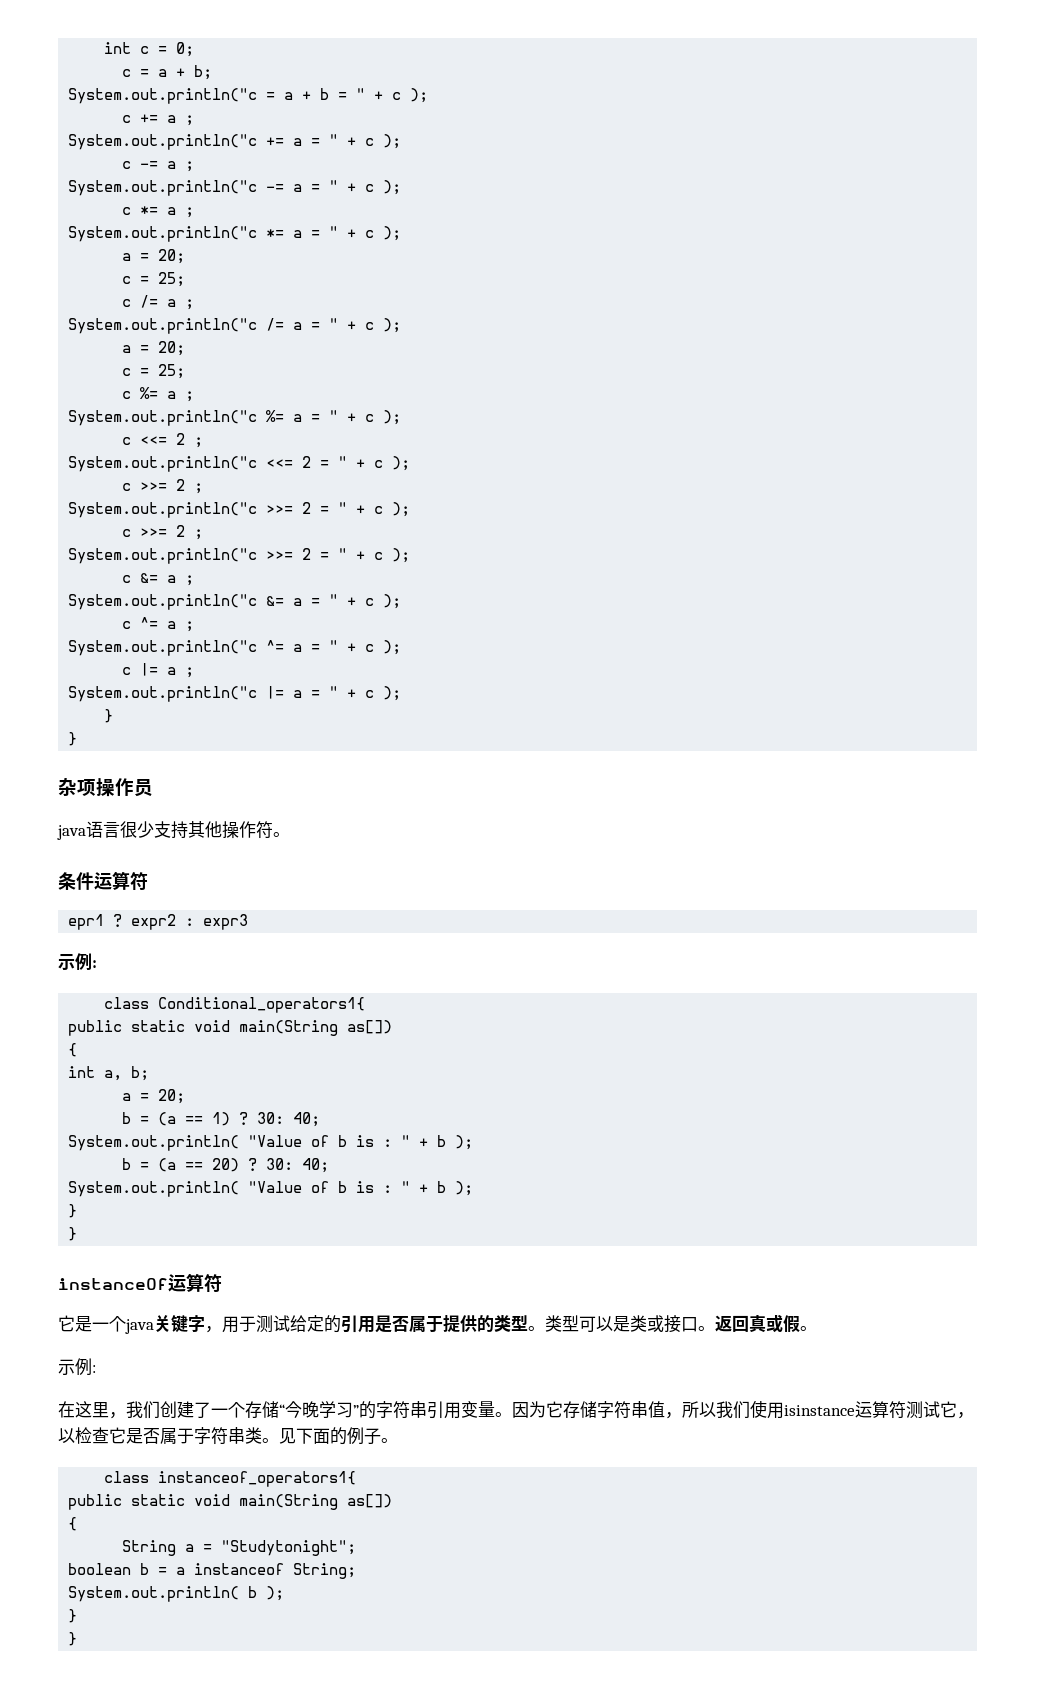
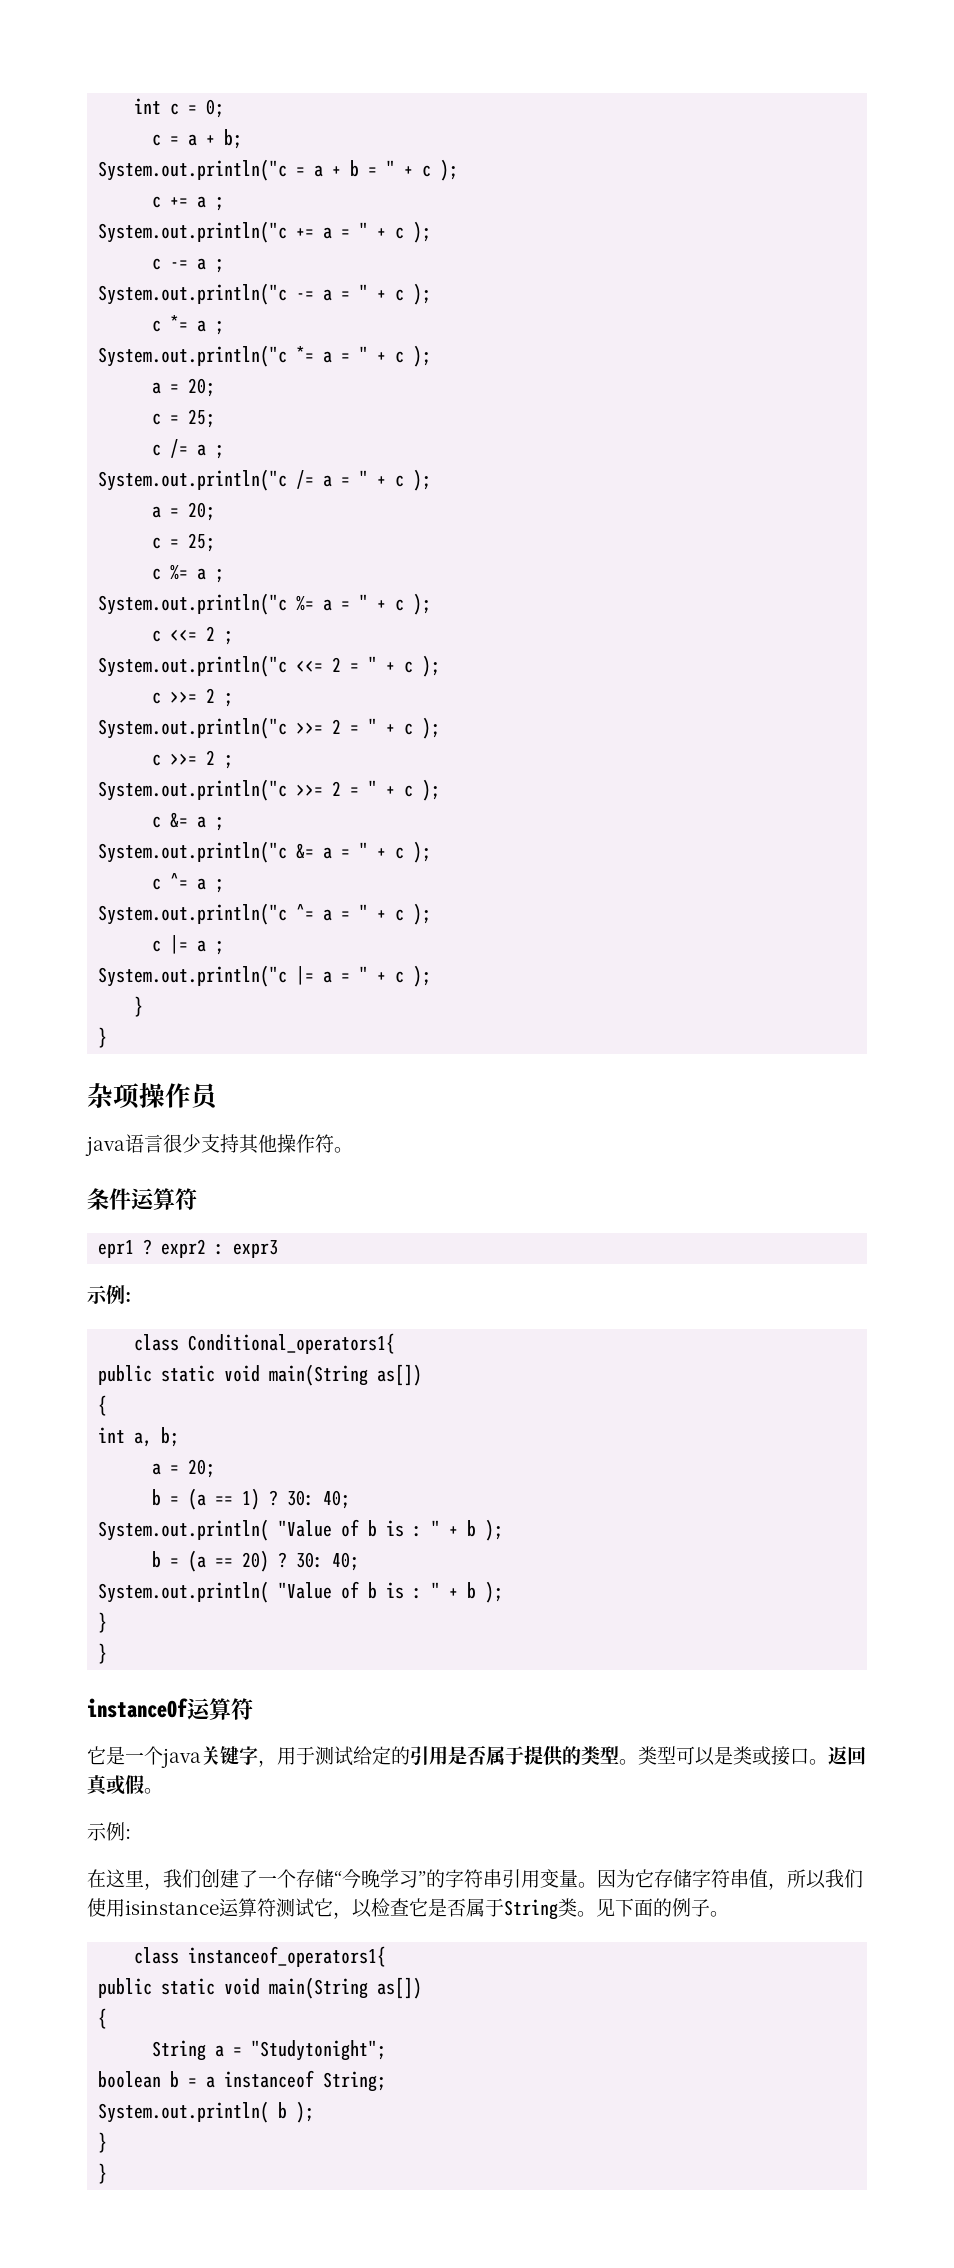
- 因为它存储字符串值，所以我们使用isinstance运算符测试它，以检查它是否属于字符串类。
+ 因为它存储字符串值，所以我们使用isinstance运算符测试它，以检查它是否属于String类。

